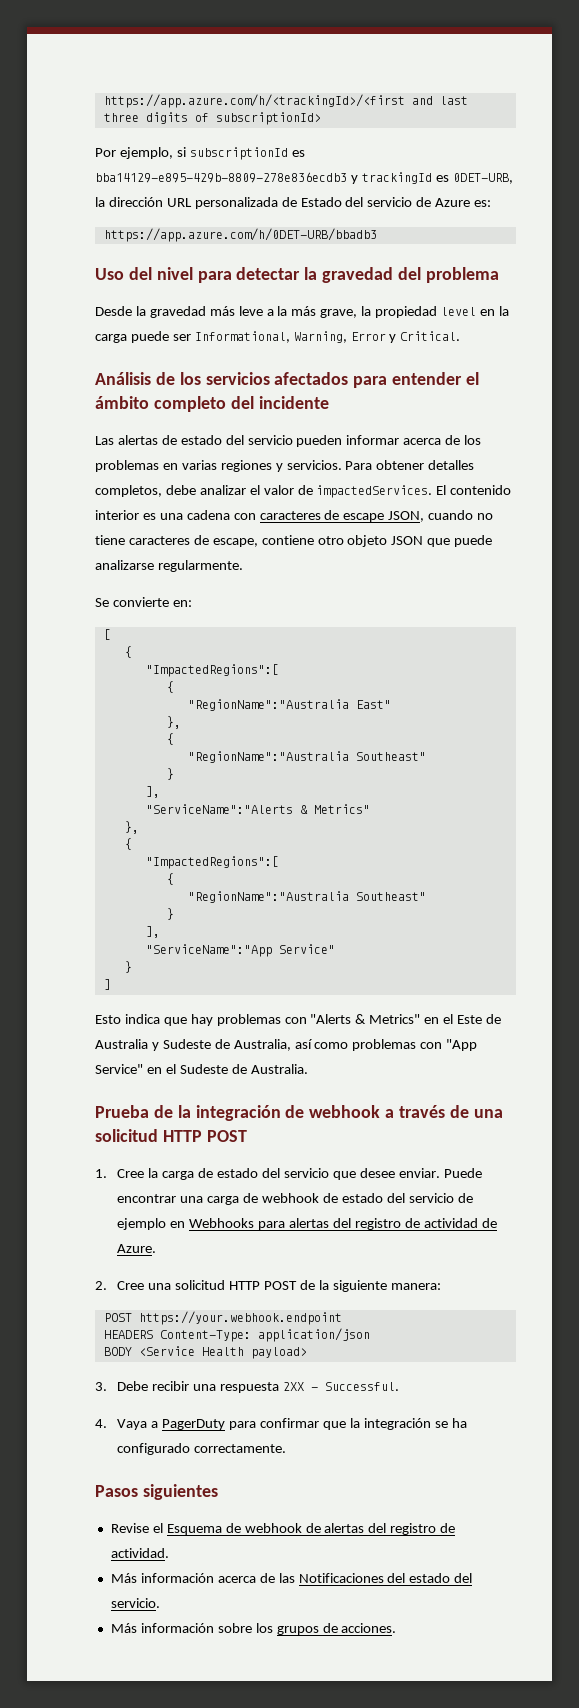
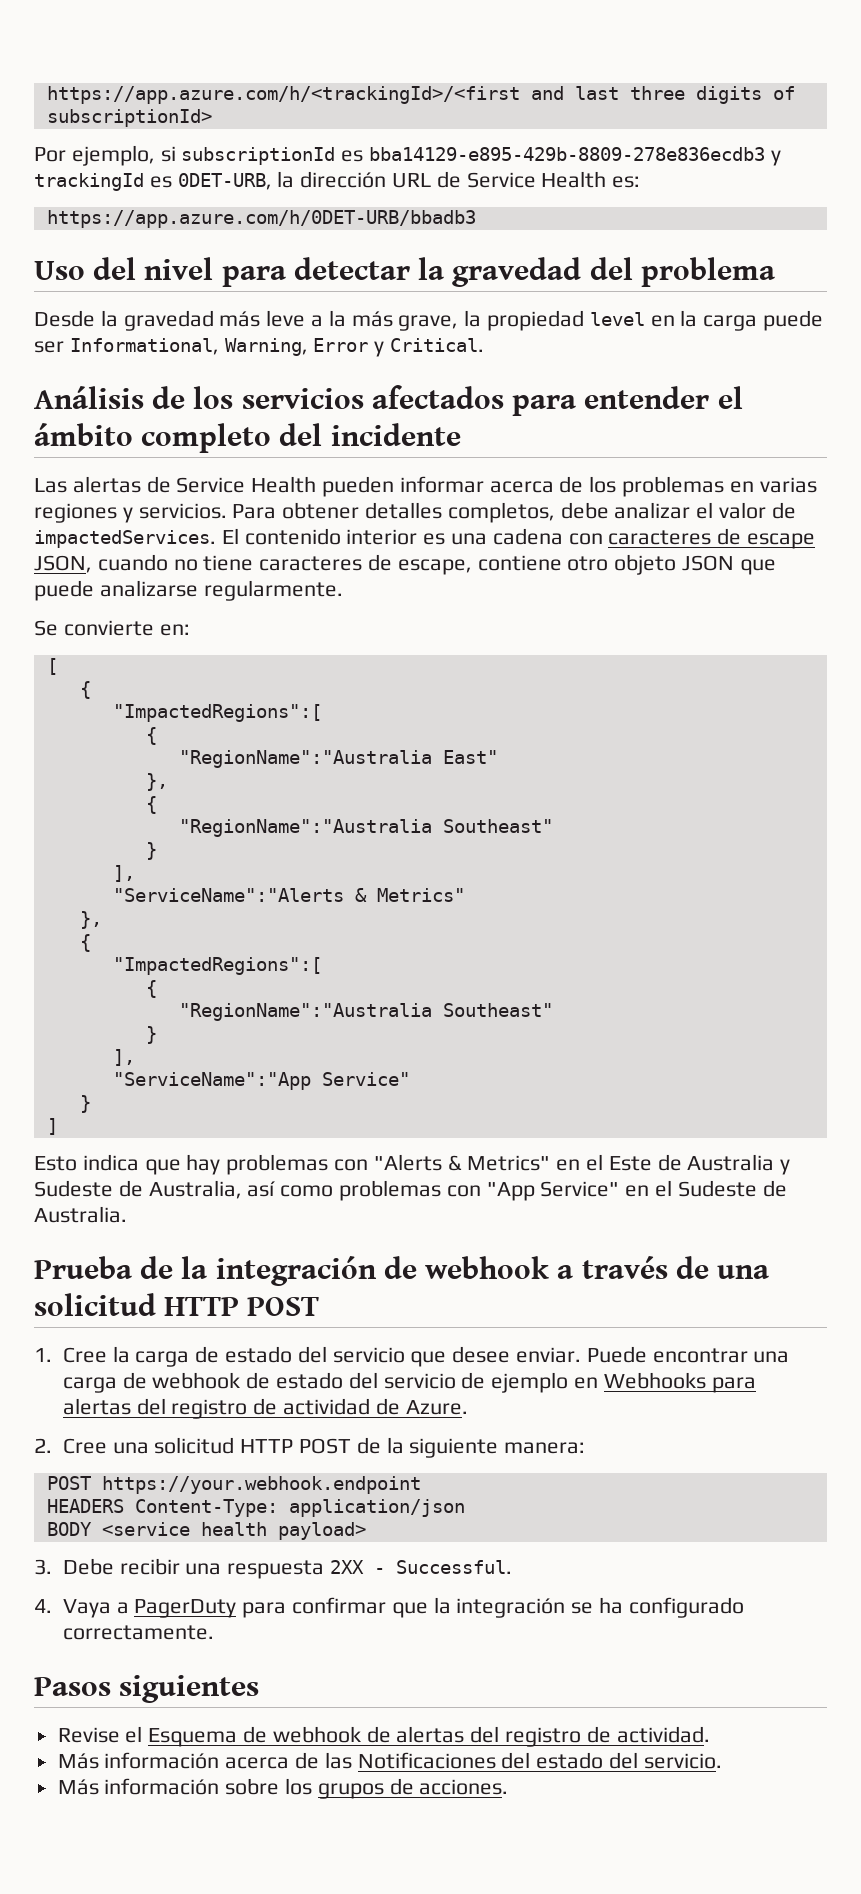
- Por ejemplo, si subscriptionId es bba14129-e895-429b-8809-278e836ecdb3 y trackingId es 0DET-URB, la dirección URL personalizada de Estado del servicio de Azure es:
+ Por ejemplo, si subscriptionId es bba14129-e895-429b-8809-278e836ecdb3 y trackingId es 0DET-URB, la dirección URL de Service Health es:
- Las alertas de estado del servicio pueden informar acerca de los problemas en varias regiones y servicios.
+ Las alertas de Service Health pueden informar acerca de los problemas en varias regiones y servicios.
- BODY <Service Health payload>
+ BODY <service health payload>

